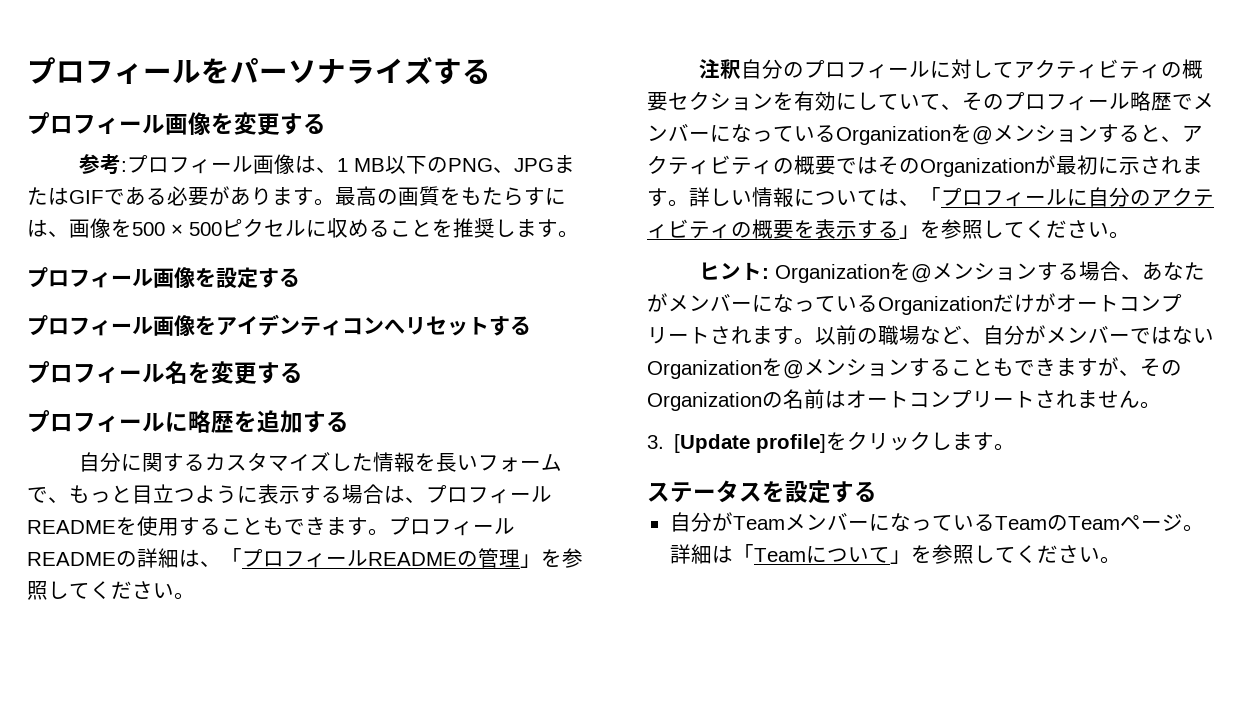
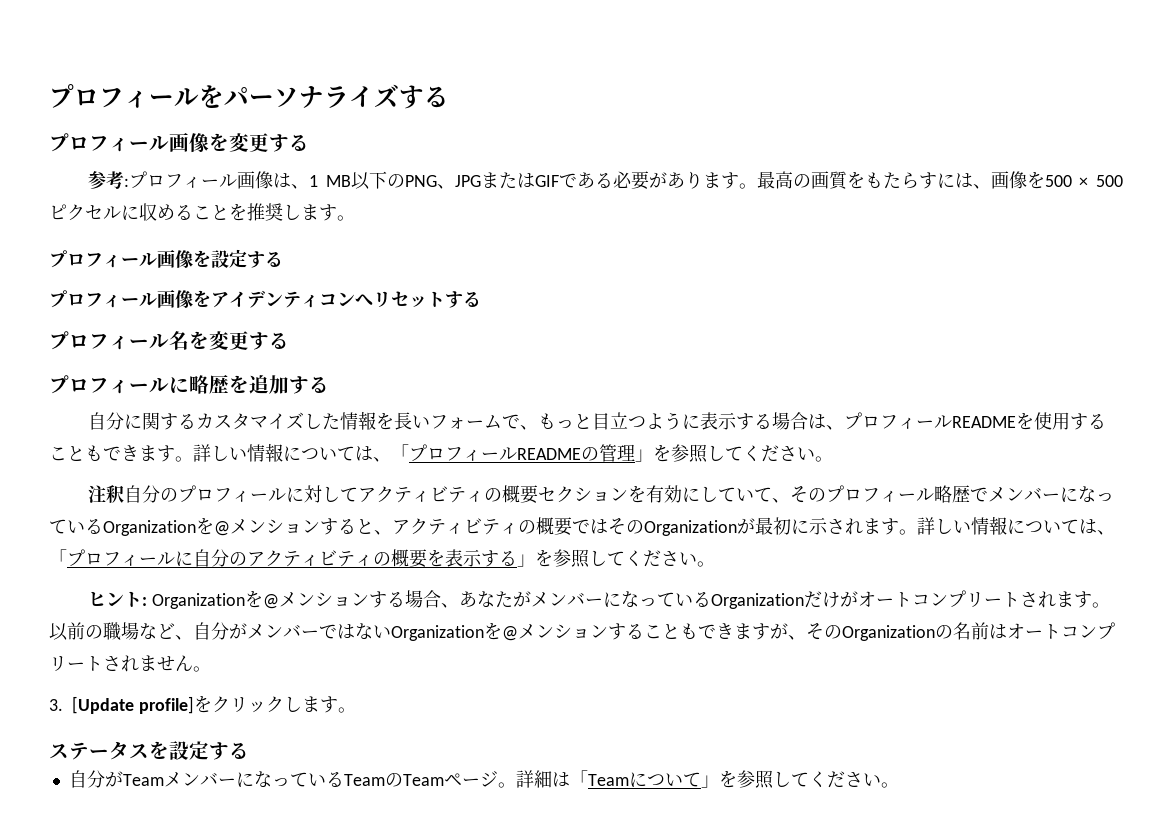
- プロフィールREADMEの詳細は、「プロフィールREADMEの管理」を参照してください。
+ 詳しい情報については、「プロフィールREADMEの管理」を参照してください。

